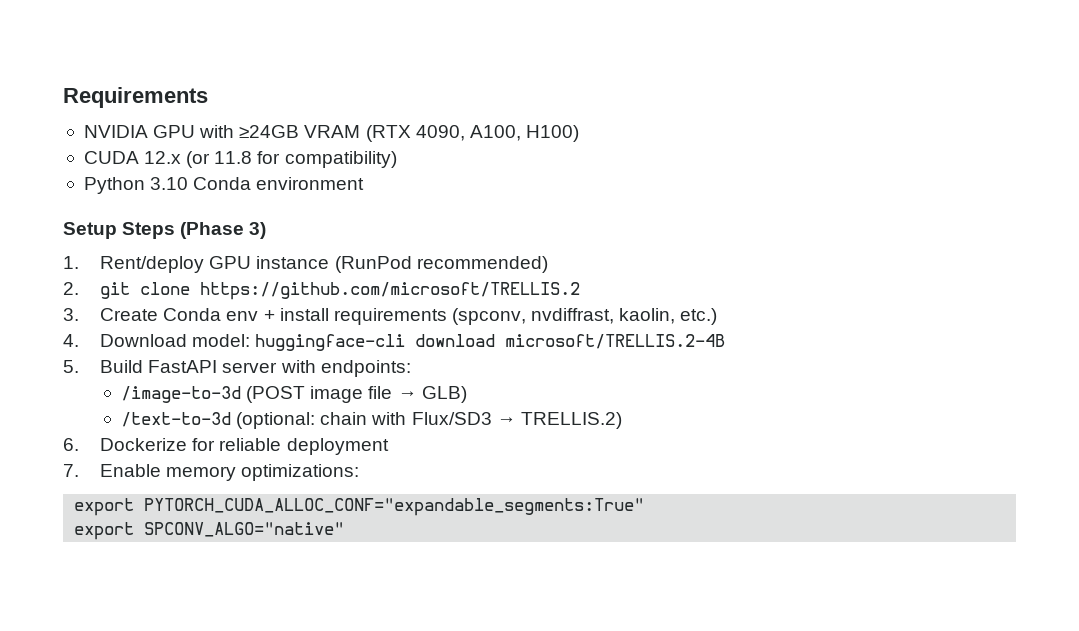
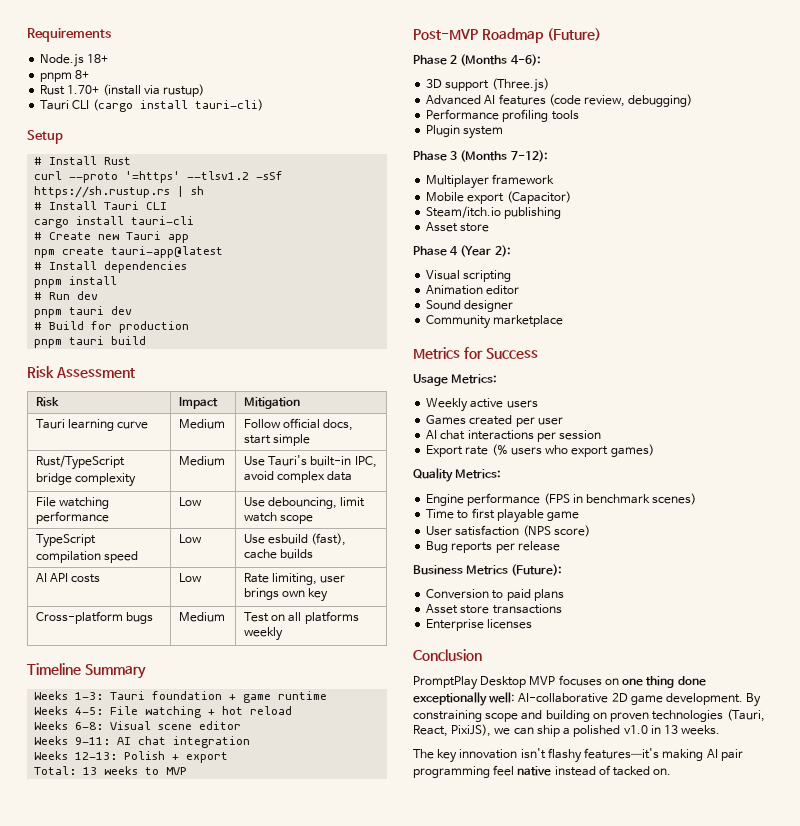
- NVIDIA GPU with ≥24GB VRAM (RTX 4090, A100, H100)
- CUDA 12.x (or 11.8 for compatibility)
- Python 3.10 Conda environment
- Setup Steps (Phase 3)
- 1. Rent/deploy GPU instance (RunPod recommended)
- 2. git clone https://github.com/microsoft/TRELLIS.2
- 3. Create Conda env + install requirements (spconv, nvdiffrast, kaolin, etc.)
- 4. Download model: huggingface-cli download microsoft/TRELLIS.2-4B
- 5. Build FastAPI server with endpoints:
- /image-to-3d (POST image file → GLB)
- /text-to-3d (optional: chain with Flux/SD3 → TRELLIS.2)
- 6. Dockerize for reliable deployment
- 7. Enable memory optimizations:
- export PYTORCH_CUDA_ALLOC_CONF="expandable_segments:True"
- export SPCONV_ALGO="native"
+ Node.js 18+
+ pnpm 8+
+ Rust 1.70+ (install via rustup)
+ Tauri CLI (cargo install tauri-cli)
+ Setup
+ # Install Rust
+ curl --proto '=https' --tlsv1.2 -sSf https://sh.rustup.rs | sh
+ # Install Tauri CLI
+ cargo install tauri-cli
+ # Create new Tauri app
+ npm create tauri-app@latest
+ # Install dependencies
+ pnpm install
+ # Run dev
+ pnpm tauri dev
+ # Build for production
+ pnpm tauri build
+ Risk Assessment
+ Risk | Impact | Mitigation
+ Tauri learning curve | Medium | Follow official docs, start simple
+ Rust/TypeScript bridge complexity | Medium | Use Tauri's built-in IPC, avoid complex data
+ File watching performance | Low | Use debouncing, limit watch scope
+ TypeScript compilation speed | Low | Use esbuild (fast), cache builds
+ AI API costs | Low | Rate limiting, user brings own key
+ Cross-platform bugs | Medium | Test on all platforms weekly
+ Timeline Summary
+ Weeks 1-3: Tauri foundation + game runtime
+ Weeks 4-5: File watching + hot reload
+ Weeks 6-8: Visual scene editor
+ Weeks 9-11: AI chat integration
+ Weeks 12-13: Polish + export
+ Total: 13 weeks to MVP
+ Post-MVP Roadmap (Future)
+ Phase 2 (Months 4-6):
+ 3D support (Three.js)
+ Advanced AI features (code review, debugging)
+ Performance profiling tools
+ Plugin system
+ Phase 3 (Months 7-12):
+ Multiplayer framework
+ Mobile export (Capacitor)
+ Steam/itch.io publishing
+ Asset store
+ Phase 4 (Year 2):
+ Visual scripting
+ Animation editor
+ Sound designer
+ Community marketplace
+ Metrics for Success
+ Usage Metrics:
+ Weekly active users
+ Games created per user
+ AI chat interactions per session
+ Export rate (% users who export games)
+ Quality Metrics:
+ Engine performance (FPS in benchmark scenes)
+ Time to first playable game
+ User satisfaction (NPS score)
+ Bug reports per release
+ Business Metrics (Future):
+ Conversion to paid plans
+ Asset store transactions
+ Enterprise licenses
+ Conclusion
+ PromptPlay Desktop MVP focuses on one thing done exceptionally well: AI-collaborative 2D game development. By constraining scope and building on proven technologies (Tauri, React, PixiJS), we can ship a polished v1.0 in 13 weeks.
+ The key innovation isn't flashy features—it's making AI pair programming feel native instead of tacked on.

